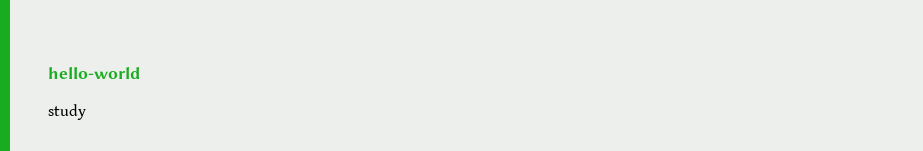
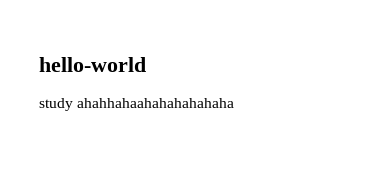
- study
+ study ahahhahaahahahahahaha

